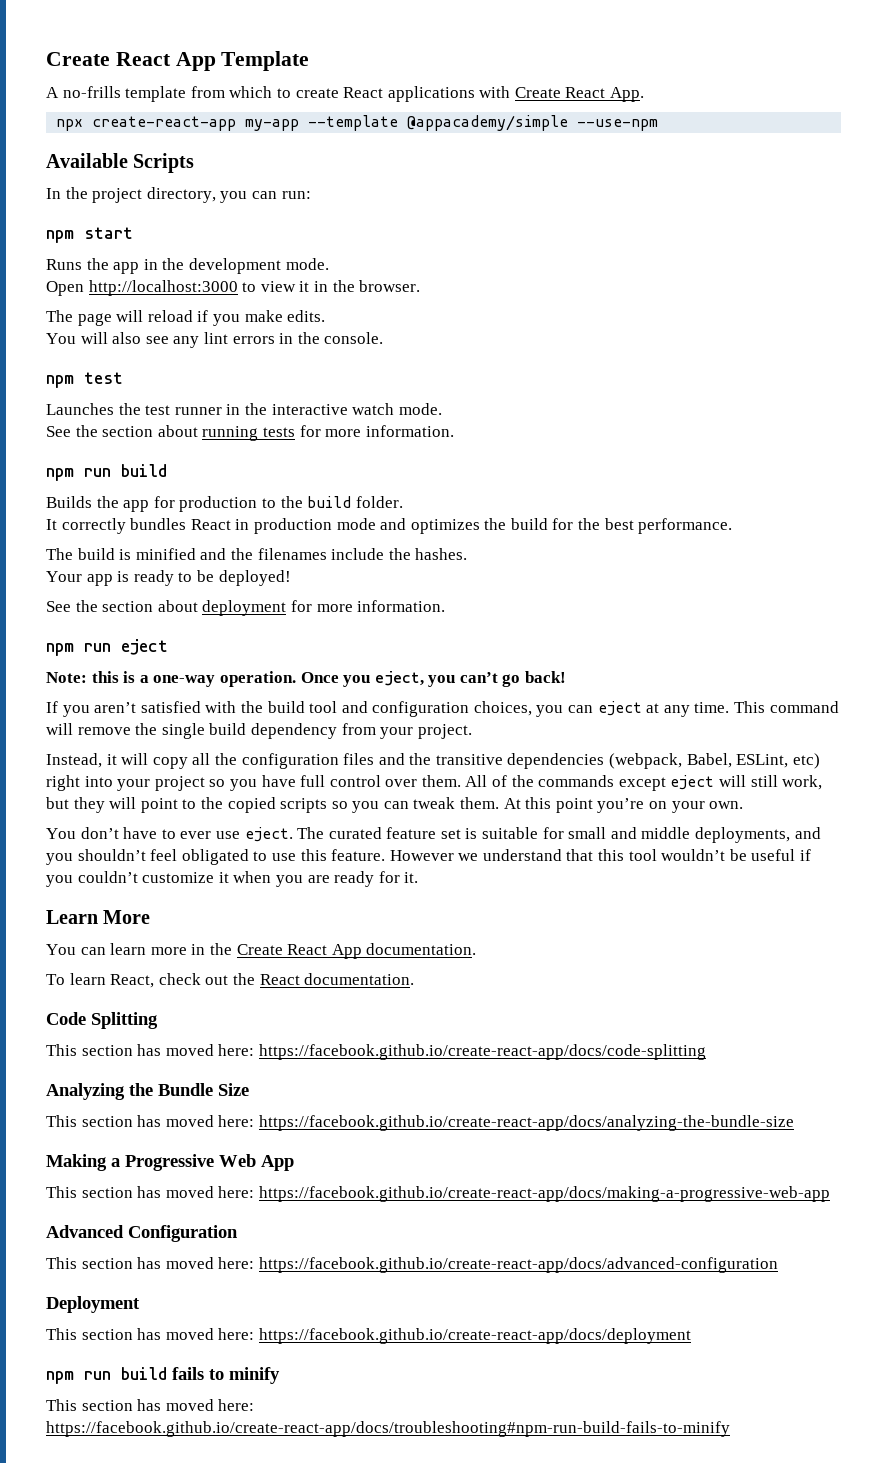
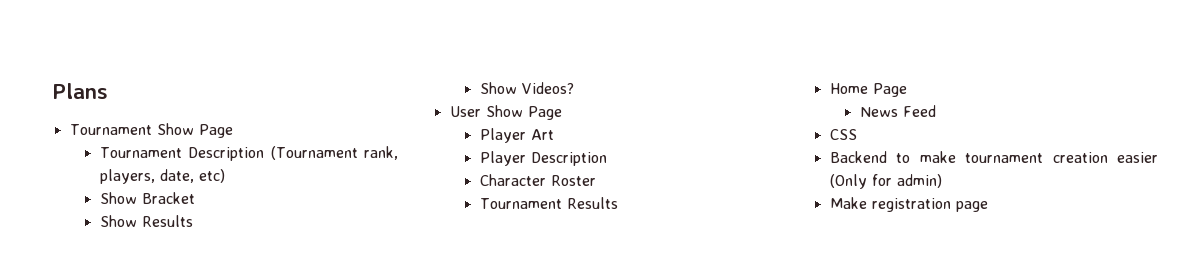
- Create React App Template
- A no-frills template from which to create React applications with Create React App.
- npx create-react-app my-app --template @appacademy/simple --use-npm
- Available Scripts
- In the project directory, you can run:
- npm start
- Runs the app in the development mode.
- Open http://localhost:3000 to view it in the browser.
- The page will reload if you make edits.
- You will also see any lint errors in the console.
- npm test
- Launches the test runner in the interactive watch mode.
- See the section about running tests for more information.
- npm run build
- Builds the app for production to the build folder.
- It correctly bundles React in production mode and optimizes the build for the best performance.
- The build is minified and the filenames include the hashes.
- Your app is ready to be deployed!
- See the section about deployment for more information.
- npm run eject
- Note: this is a one-way operation. Once you eject, you can’t go back!
- If you aren’t satisfied with the build tool and configuration choices, you can eject at any time. This command will remove the single build dependency from your project.
- Instead, it will copy all the configuration files and the transitive dependencies (webpack, Babel, ESLint, etc) right into your project so you have full control over them. All of the commands except eject will still work, but they will point to the copied scripts so you can tweak them. At this point you’re on your own.
- You don’t have to ever use eject. The curated feature set is suitable for small and middle deployments, and you shouldn’t feel obligated to use this feature. However we understand that this tool wouldn’t be useful if you couldn’t customize it when you are ready for it.
- Learn More
- You can learn more in the Create React App documentation.
- To learn React, check out the React documentation.
- Code Splitting
- This section has moved here: https://facebook.github.io/create-react-app/docs/code-splitting
- Analyzing the Bundle Size
- This section has moved here: https://facebook.github.io/create-react-app/docs/analyzing-the-bundle-size
- Making a Progressive Web App
- This section has moved here: https://facebook.github.io/create-react-app/docs/making-a-progressive-web-app
- Advanced Configuration
- This section has moved here: https://facebook.github.io/create-react-app/docs/advanced-configuration
- Deployment
- This section has moved here: https://facebook.github.io/create-react-app/docs/deployment
- npm run build fails to minify
- This section has moved here: https://facebook.github.io/create-react-app/docs/troubleshooting#npm-run-build-fails-to-minify
+ Plans
+ Tournament Show Page
+ Tournament Description (Tournament rank, players, date, etc)
+ Show Bracket
+ Show Results
+ Show Videos?
+ User Show Page
+ Player Art
+ Player Description
+ Character Roster
+ Tournament Results
+ Home Page
+ News Feed
+ CSS
+ Backend to make tournament creation easier (Only for admin)
+ Make registration page

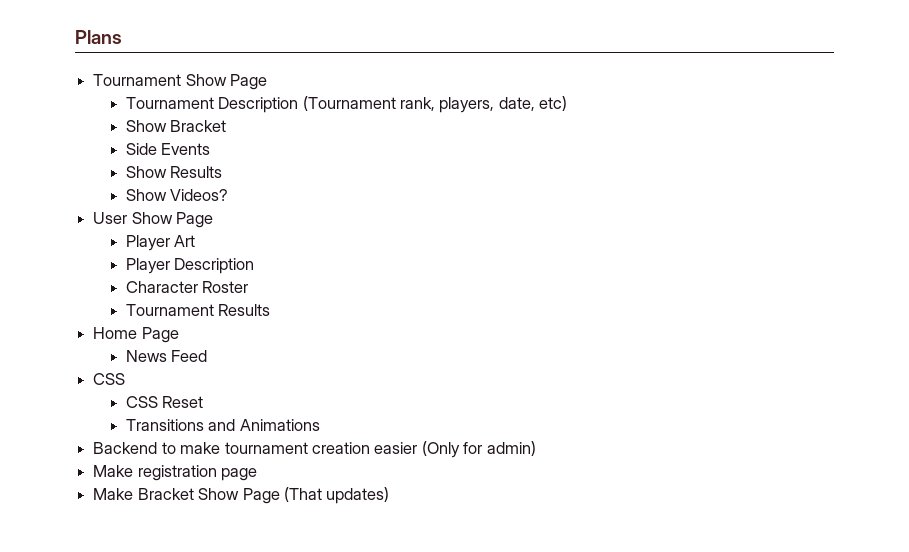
+ Side Events
+ CSS Reset
+ Transitions and Animations
+ Make Bracket Show Page (That updates)

